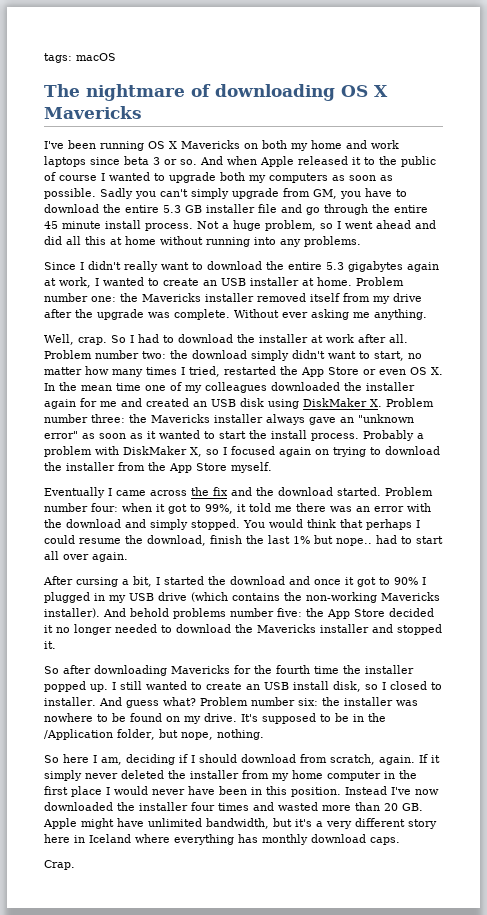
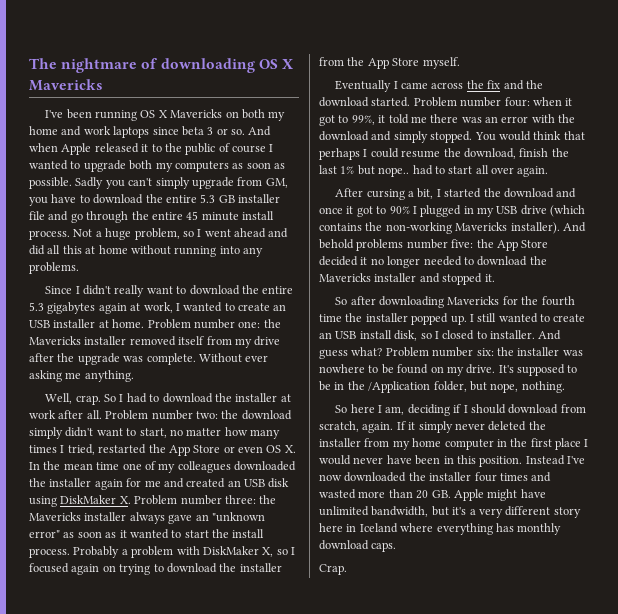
- tags: macOS

